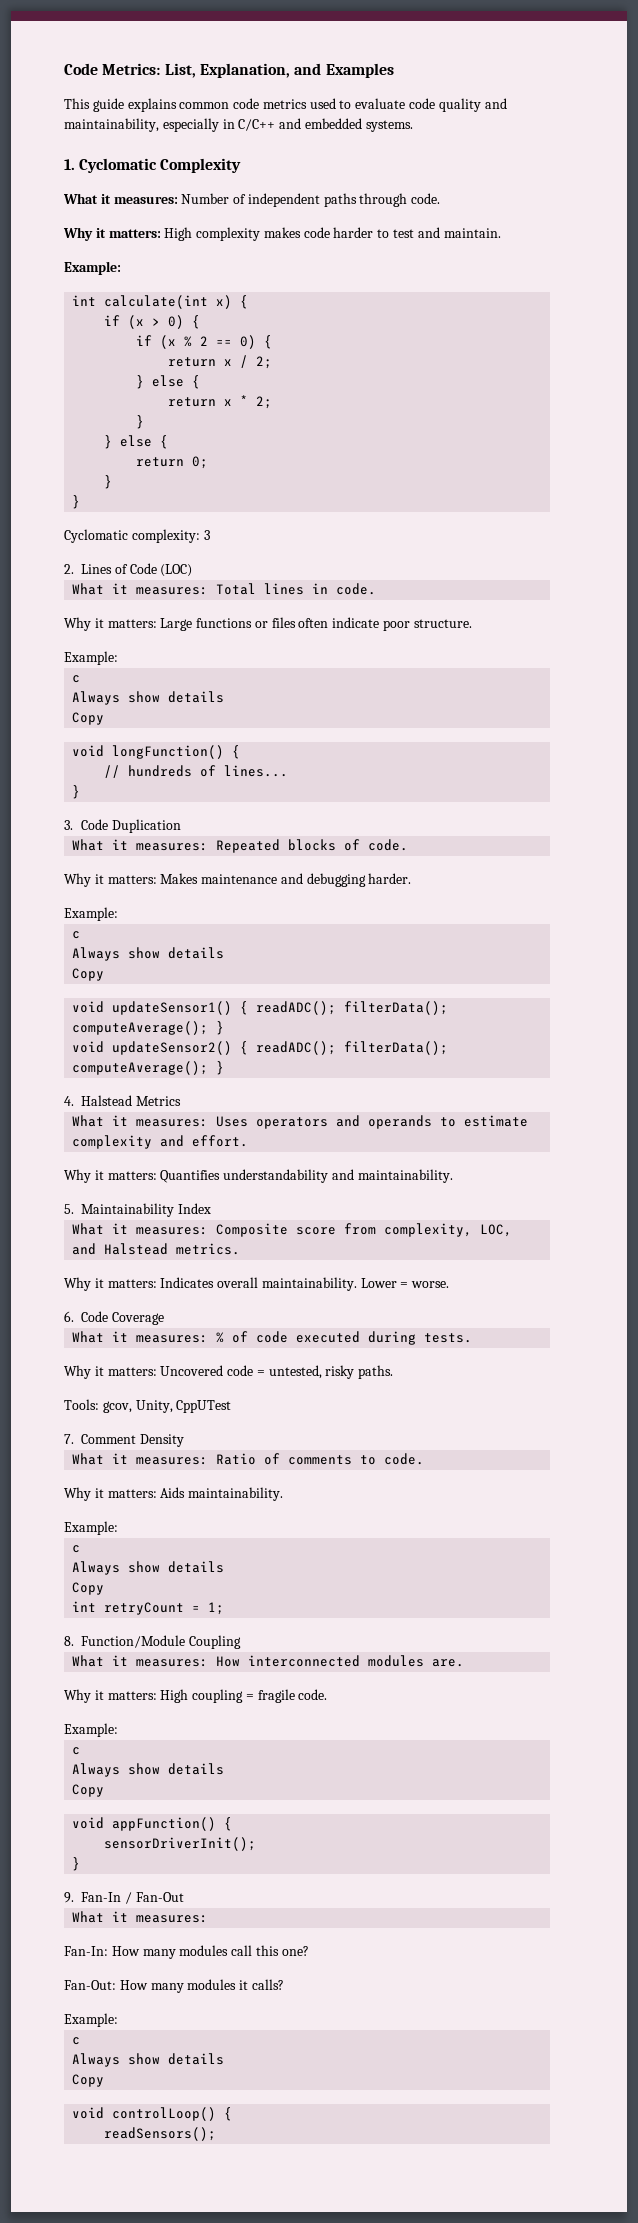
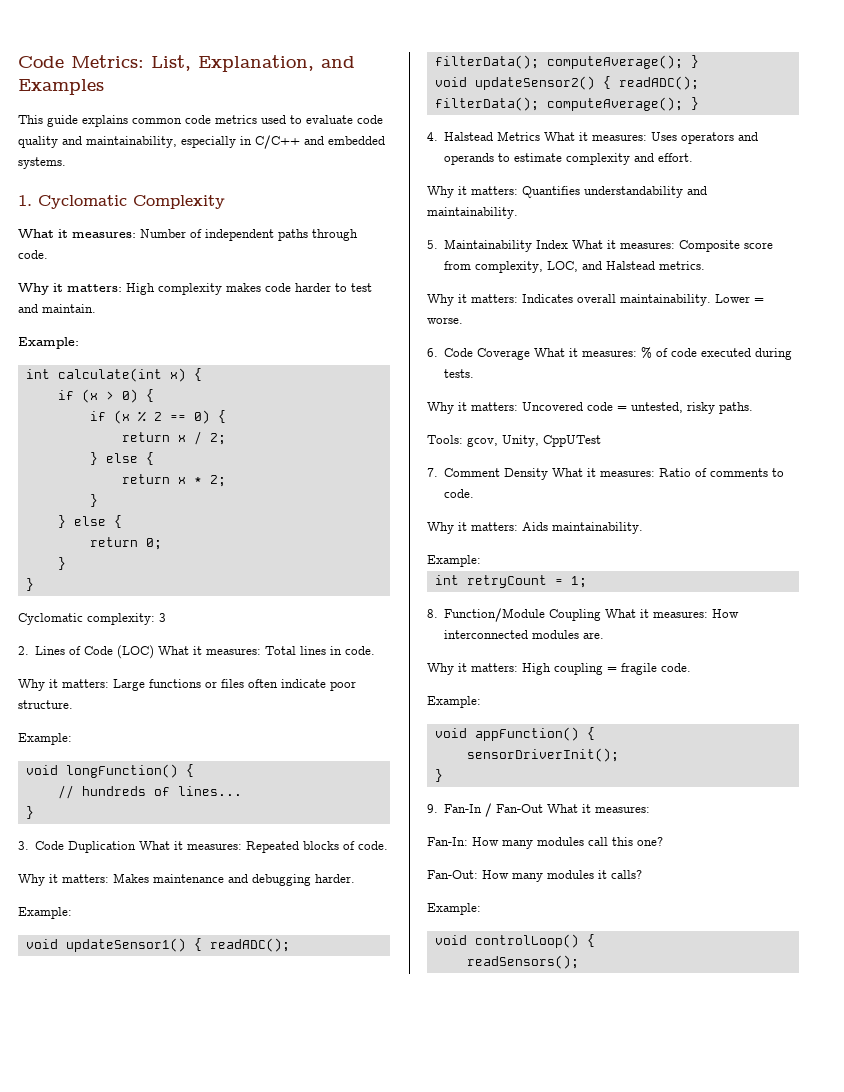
- 2. Lines of Code (LOC)
- What it measures: Total lines in code.
+ 2. Lines of Code (LOC) What it measures: Total lines in code.
  Why it matters: Large functions or files often indicate poor structure.
  Example:
- c
- Always show details
- Copy
- 3. Code Duplication
- What it measures: Repeated blocks of code.
+ 3. Code Duplication What it measures: Repeated blocks of code.
  Why it matters: Makes maintenance and debugging harder.
  Example:
- c
- Always show details
- Copy
- 4. Halstead Metrics
- What it measures: Uses operators and operands to estimate complexity and effort.
+ 4. Halstead Metrics What it measures: Uses operators and operands to estimate complexity and effort.
- 5. Maintainability Index
- What it measures: Composite score from complexity, LOC, and Halstead metrics.
+ 5. Maintainability Index What it measures: Composite score from complexity, LOC, and Halstead metrics.
- 6. Code Coverage
- What it measures: % of code executed during tests.
+ 6. Code Coverage What it measures: % of code executed during tests.
- 7. Comment Density
- What it measures: Ratio of comments to code.
+ 7. Comment Density What it measures: Ratio of comments to code.
  Why it matters: Aids maintainability.
  Example:
- c
- Always show details
- Copy
- 8. Function/Module Coupling
- What it measures: How interconnected modules are.
+ 8. Function/Module Coupling What it measures: How interconnected modules are.
  Why it matters: High coupling = fragile code.
  Example:
- c
- Always show details
- Copy
- 9. Fan-In / Fan-Out
- What it measures:
+ 9. Fan-In / Fan-Out What it measures:
  Fan-Out: How many modules it calls?
  Example:
- c
- Always show details
- Copy

